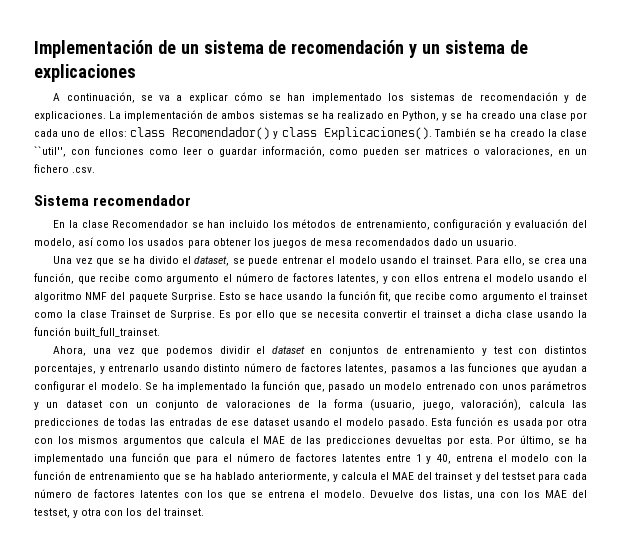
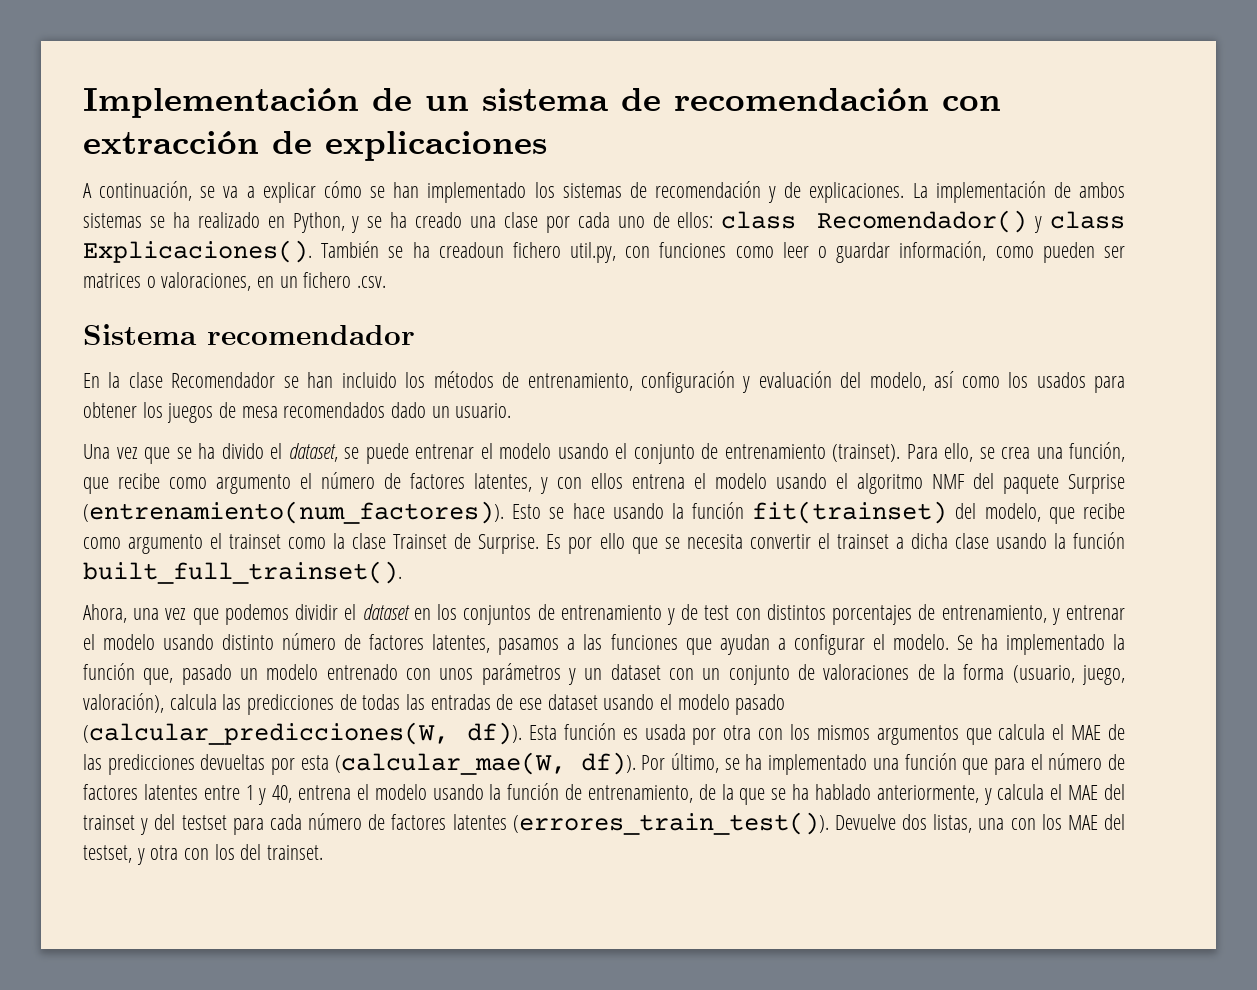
- Implementación de un sistema de recomendación y un sistema de explicaciones
+ Implementación de un sistema de recomendación con extracción de explicaciones
- También se ha creado la clase ``util'', con funciones como leer o guardar información, como pueden ser matrices o valoraciones, en un fichero .csv.
+ También se ha creadoun fichero util.py, con funciones como leer o guardar información, como pueden ser matrices o valoraciones, en un fichero .csv.
- Una vez que se ha divido el dataset, se puede entrenar el modelo usando el trainset.
+ Una vez que se ha divido el dataset, se puede entrenar el modelo usando el conjunto de entrenamiento (trainset).
- Para ello, se crea una función, que recibe como argumento el número de factores latentes, y con ellos entrena el modelo usando el algoritmo NMF del paquete Surprise.
+ Para ello, se crea una función, que recibe como argumento el número de factores latentes, y con ellos entrena el modelo usando el algoritmo NMF del paquete Surprise (entrenamiento(num_factores)).
- Esto se hace usando la función fit, que recibe como argumento el trainset como la clase Trainset de Surprise.
+ Esto se hace usando la función fit(trainset) del modelo, que recibe como argumento el trainset como la clase Trainset de Surprise.
- Es por ello que se necesita convertir el trainset a dicha clase usando la función built_full_trainset.
+ Es por ello que se necesita convertir el trainset a dicha clase usando la función built_full_trainset().
- Ahora, una vez que podemos dividir el dataset en conjuntos de entrenamiento y test con distintos porcentajes, y entrenarlo usando distinto número de factores latentes, pasamos a las funciones que ayudan a configurar el modelo.
+ Ahora, una vez que podemos dividir el dataset en los conjuntos de entrenamiento y de test con distintos porcentajes de entrenamiento, y entrenar el modelo usando distinto número de factores latentes, pasamos a las funciones que ayudan a configurar el modelo.
- Se ha implementado la función que, pasado un modelo entrenado con unos parámetros y un dataset con un conjunto de valoraciones de la forma (usuario, juego, valoración), calcula las predicciones de todas las entradas de ese dataset usando el modelo pasado.
+ Se ha implementado la función que, pasado un modelo entrenado con unos parámetros y un dataset con un conjunto de valoraciones de la forma (usuario, juego, valoración), calcula las predicciones de todas las entradas de ese dataset usando el modelo pasado (calcular_predicciones(W, df)).
- Esta función es usada por otra con los mismos argumentos que calcula el MAE de las predicciones devueltas por esta.
+ Esta función es usada por otra con los mismos argumentos que calcula el MAE de las predicciones devueltas por esta (calcular_mae(W, df)).
- Por último, se ha implementado una función que para el número de factores latentes entre 1 y 40, entrena el modelo con la función de entrenamiento que se ha hablado anteriormente, y calcula el MAE del trainset y del testset para cada número de factores latentes con los que se entrena el modelo.
+ Por último, se ha implementado una función que para el número de factores latentes entre 1 y 40, entrena el modelo usando la función de entrenamiento, de la que se ha hablado anteriormente, y calcula el MAE del trainset y del testset para cada número de factores latentes (errores_train_test()).

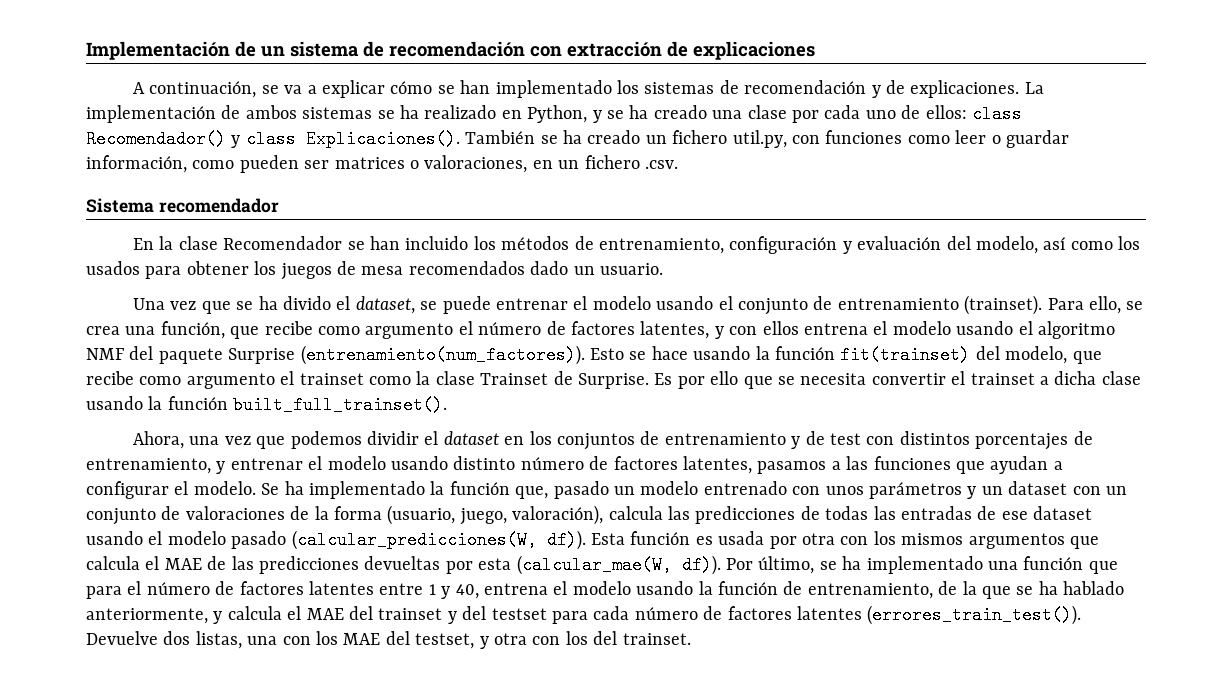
- También se ha creadoun fichero util.py, con funciones como leer o guardar información, como pueden ser matrices o valoraciones, en un fichero .csv.
+ También se ha creado un fichero util.py, con funciones como leer o guardar información, como pueden ser matrices o valoraciones, en un fichero .csv.

